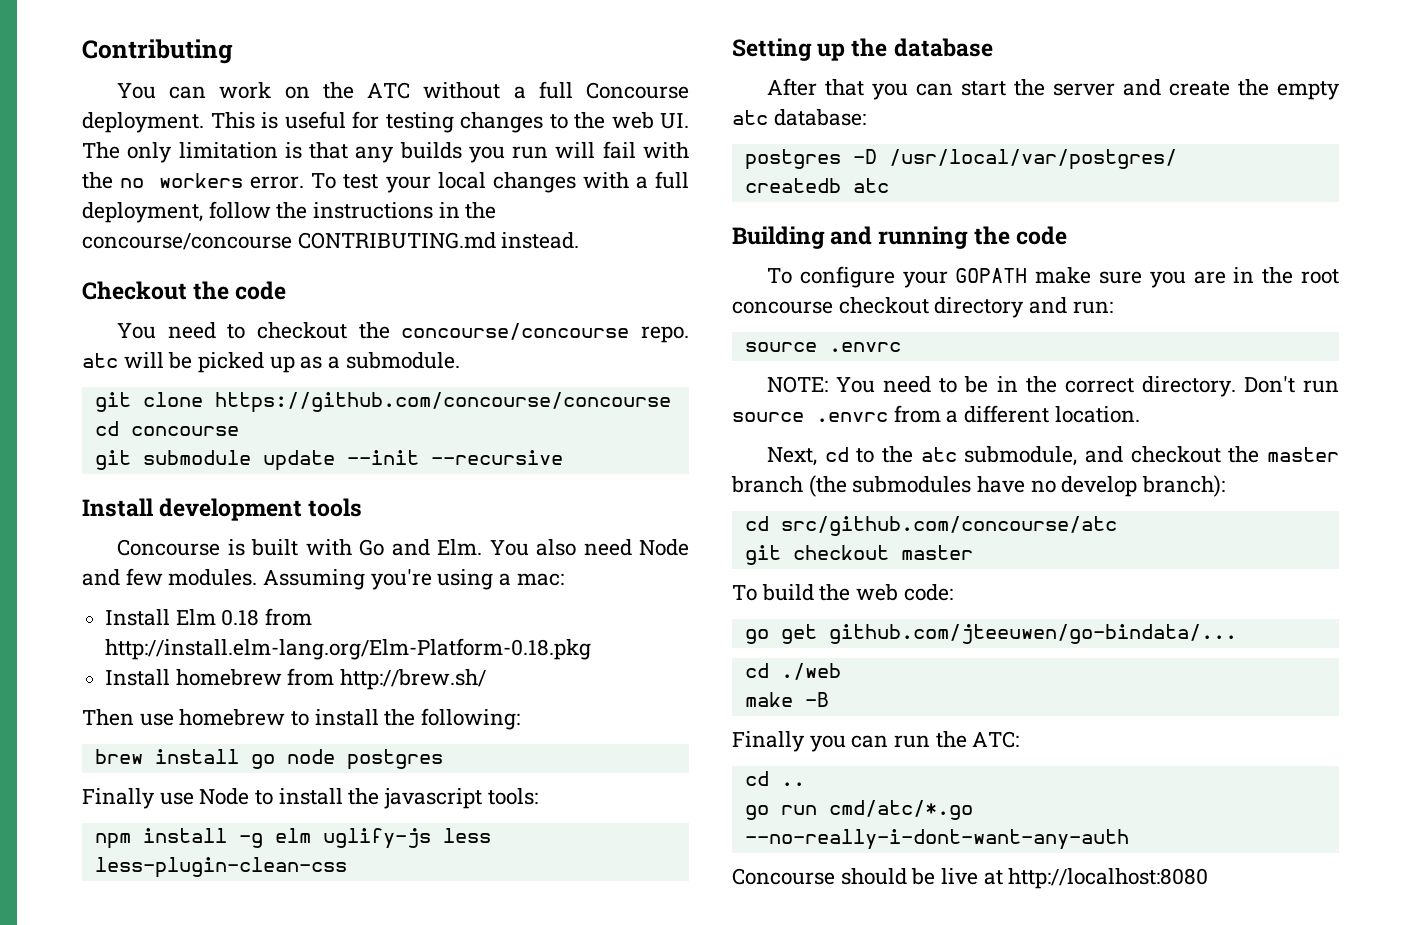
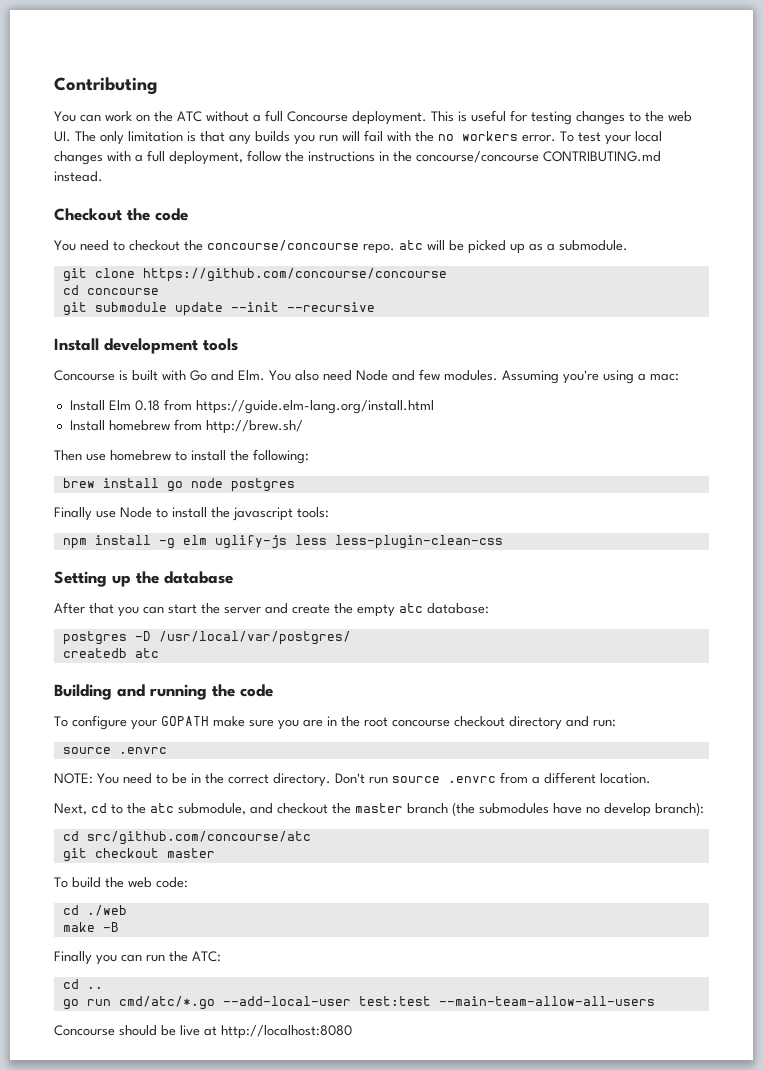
- Install Elm 0.18 from http://install.elm-lang.org/Elm-Platform-0.18.pkg
+ Install Elm 0.18 from https://guide.elm-lang.org/install.html
- go get github.com/jteeuwen/go-bindata/...
- go run cmd/atc/*.go --no-really-i-dont-want-any-auth
+ go run cmd/atc/*.go --add-local-user test:test --main-team-allow-all-users

